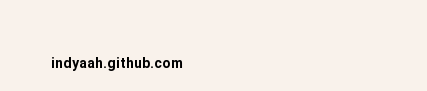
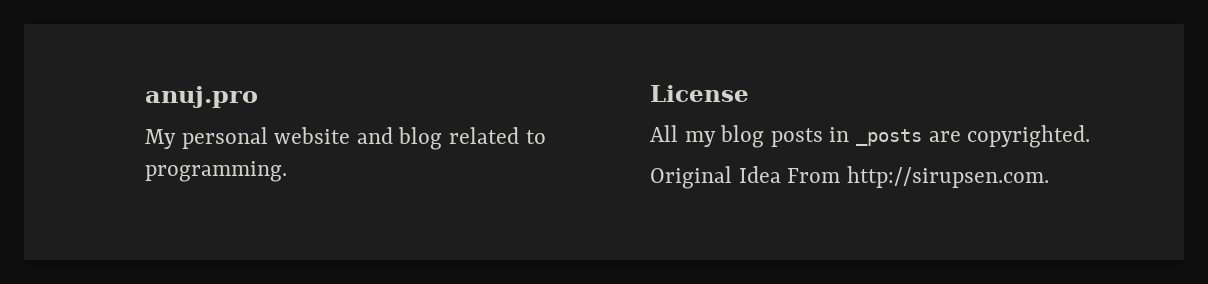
- indyaah.github.com
+ anuj.pro
+ My personal website and blog related to programming.
+ License
+ All my blog posts in _posts are copyrighted.
+ Original Idea From http://sirupsen.com.

